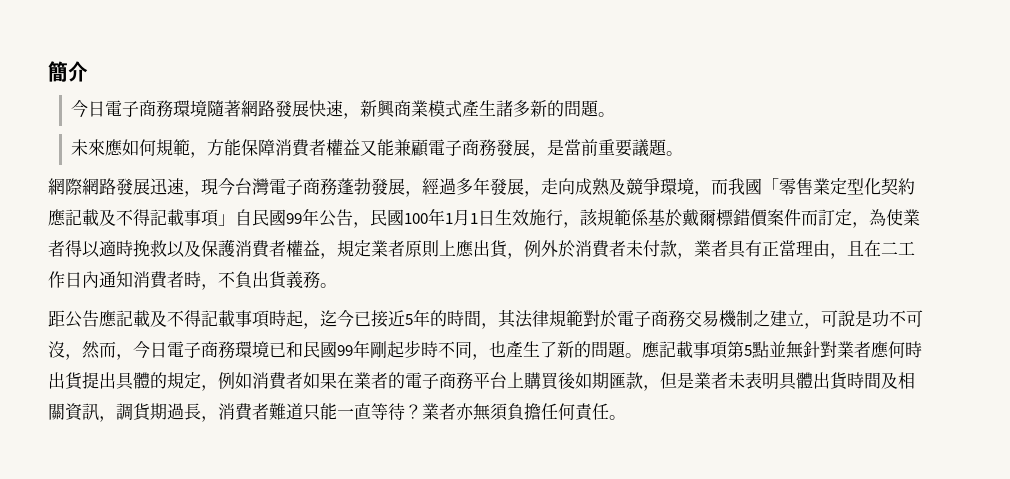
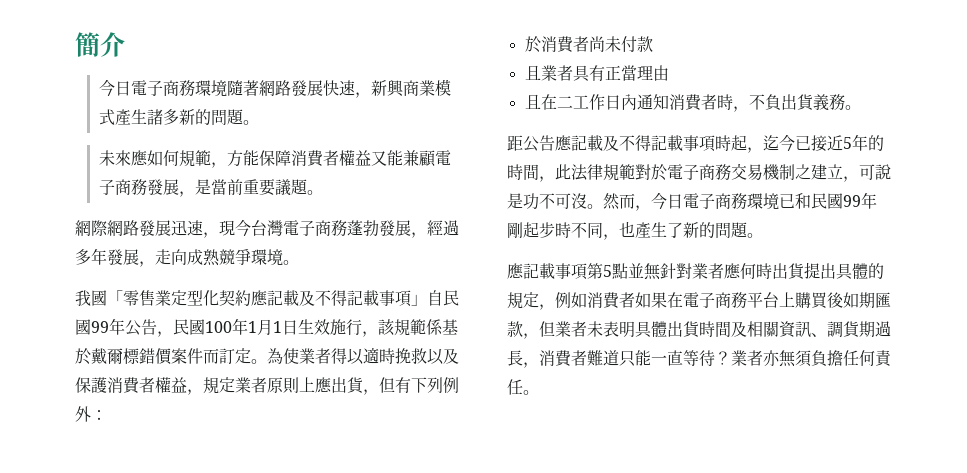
- 網際網路發展迅速，現今台灣電子商務蓬勃發展，經過多年發展，走向成熟及競爭環境，而我國「零售業定型化契約應記載及不得記載事項」自民國99年公告，民國100年1月1日生效施行，該規範係基於戴爾標錯價案件而訂定，為使業者得以適時挽救以及保護消費者權益，規定業者原則上應出貨，例外於消費者未付款，業者具有正當理由，且在二工作日內通知消費者時，不負出貨義務。
+ 網際網路發展迅速，現今台灣電子商務蓬勃發展，經過多年發展，走向成熟競爭環境。
+ 我國「零售業定型化契約應記載及不得記載事項」自民國99年公告，民國100年1月1日生效施行，該規範係基於戴爾標錯價案件而訂定。為使業者得以適時挽救以及保護消費者權益，規定業者原則上應出貨，但有下列例外：
+ 於消費者尚未付款
+ 且業者具有正當理由
+ 且在二工作日內通知消費者時，不負出貨義務。
- 距公告應記載及不得記載事項時起，迄今已接近5年的時間，其法律規範對於電子商務交易機制之建立，可說是功不可沒，然而，今日電子商務環境已和民國99年剛起步時不同，也產生了新的問題。應記載事項第5點並無針對業者應何時出貨提出具體的規定，例如消費者如果在業者的電子商務平台上購買後如期匯款，但是業者未表明具體出貨時間及相關資訊，調貨期過長，消費者難道只能一直等待？
+ 距公告應記載及不得記載事項時起，迄今已接近5年的時間，此法律規範對於電子商務交易機制之建立，可說是功不可沒。然而，今日電子商務環境已和民國99年剛起步時不同，也產生了新的問題。
+ 應記載事項第5點並無針對業者應何時出貨提出具體的規定，例如消費者如果在電子商務平台上購買後如期匯款，但業者未表明具體出貨時間及相關資訊、調貨期過長，消費者難道只能一直等待？

